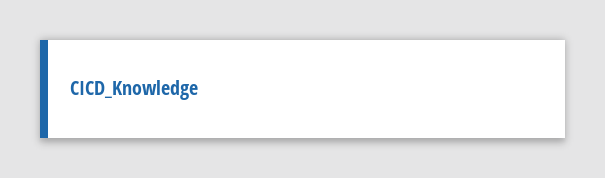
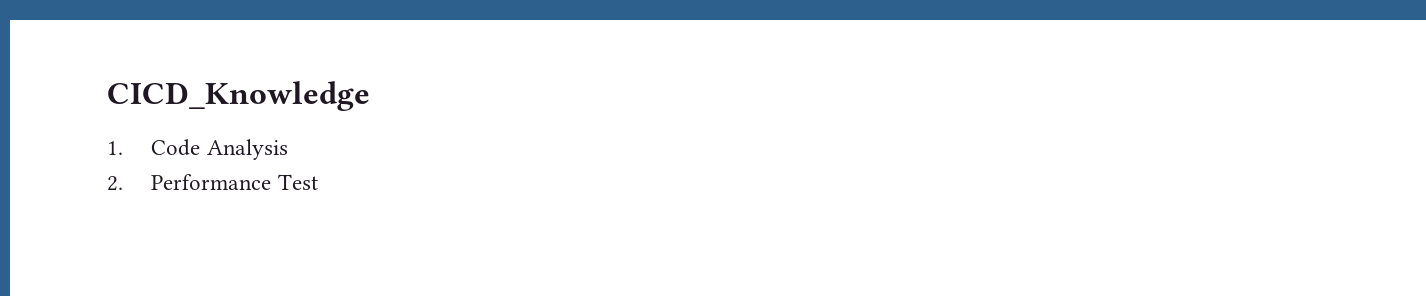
+ 1. Code Analysis
+ 2. Performance Test

